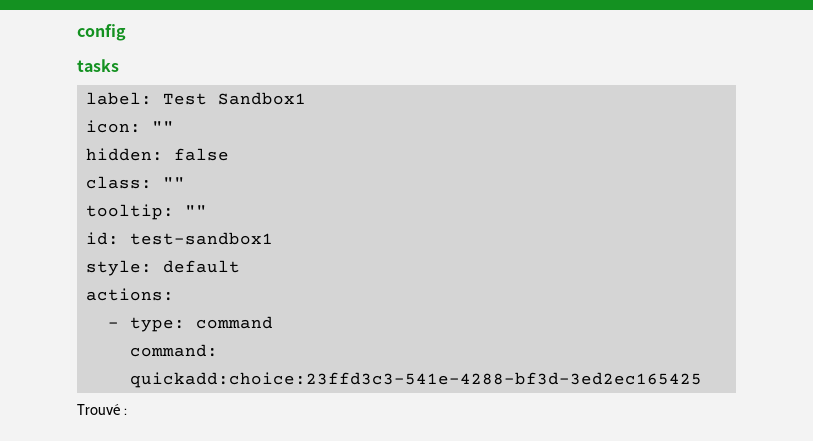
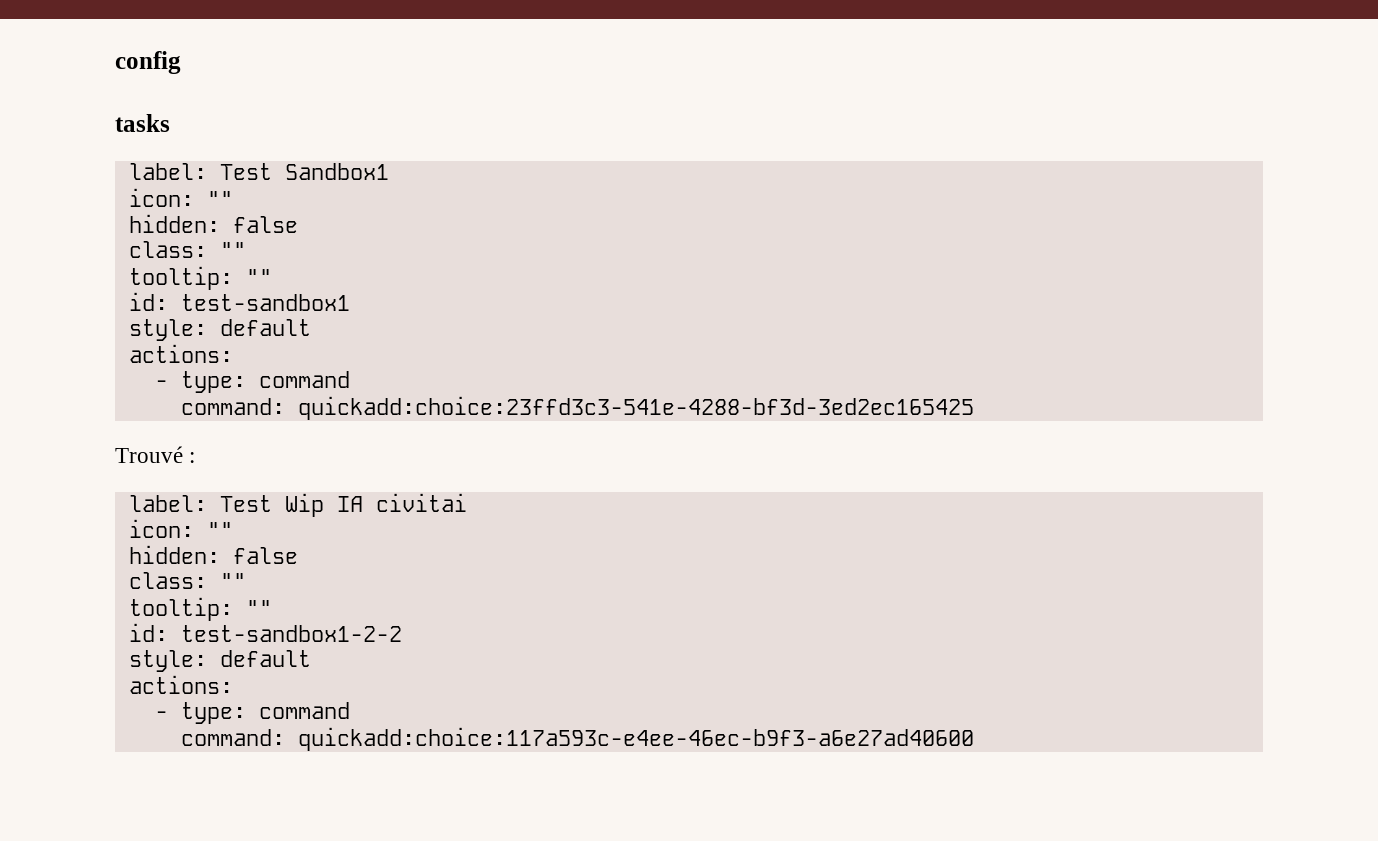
+ label: Test Wip IA civitai
+ icon: ""
+ hidden: false
+ class: ""
+ tooltip: ""
+ id: test-sandbox1-2-2
+ style: default
+ actions:
+ - type: command
+ command: quickadd:choice:117a593c-e4ee-46ec-b9f3-a6e27ad40600

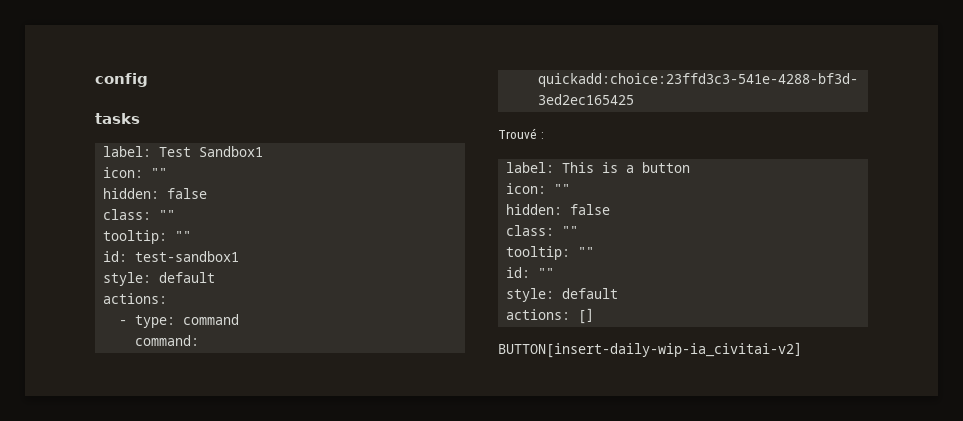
- label: Test Wip IA civitai
+ label: This is a button
  icon: ""
  hidden: false
  class: ""
  tooltip: ""
- id: test-sandbox1-2-2
+ id: ""
  style: default
- actions:
- - type: command
- command: quickadd:choice:117a593c-e4ee-46ec-b9f3-a6e27ad40600
+ actions: []
+ BUTTON[insert-daily-wip-ia_civitai-v2]

